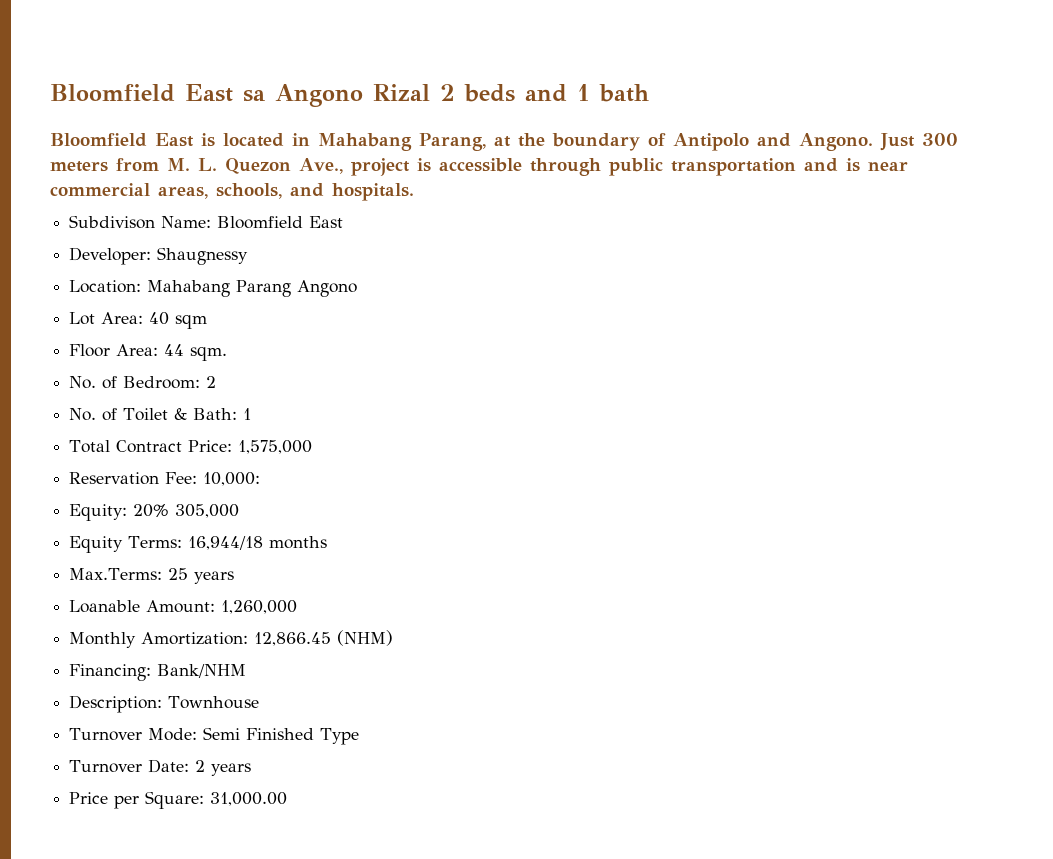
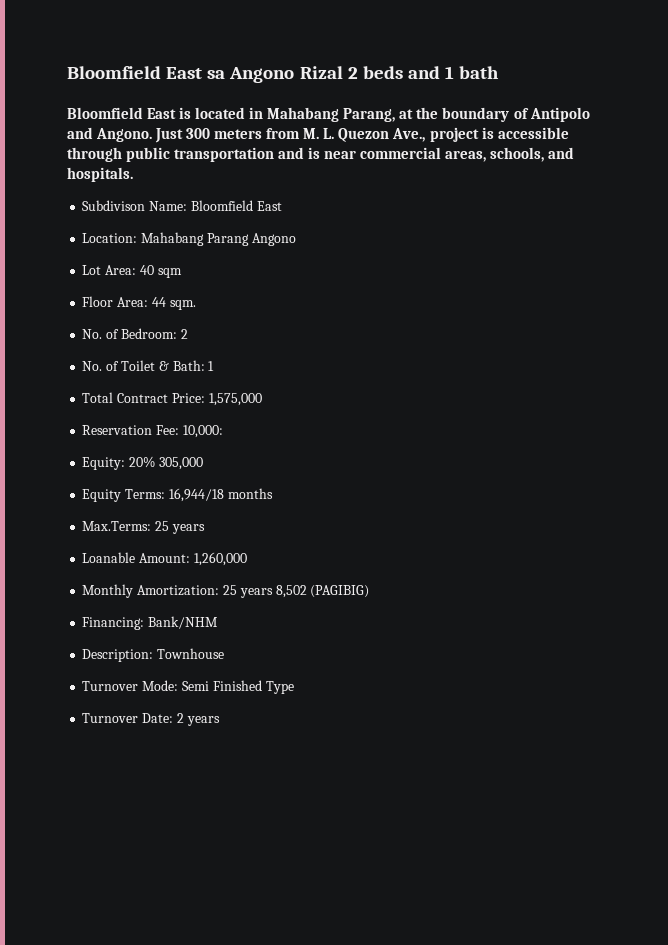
- Developer: Shaugnessy
- Monthly Amortization: 12,866.45 (NHM)
+ Monthly Amortization: 25 years 8,502 (PAGIBIG)
- Price per Square: 31,000.00

